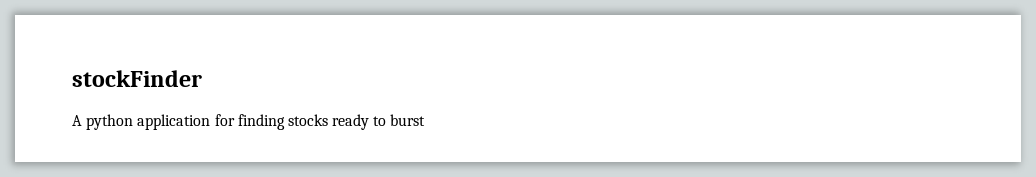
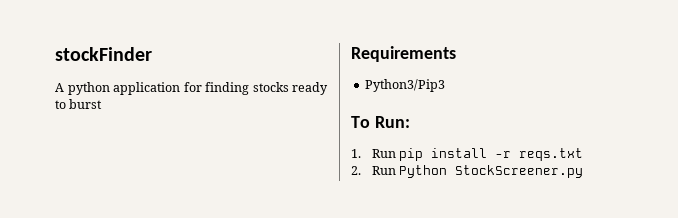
+ Requirements
+ Python3/Pip3
+ To Run:
+ 1. Run pip install -r reqs.txt
+ 2. Run Python StockScreener.py

